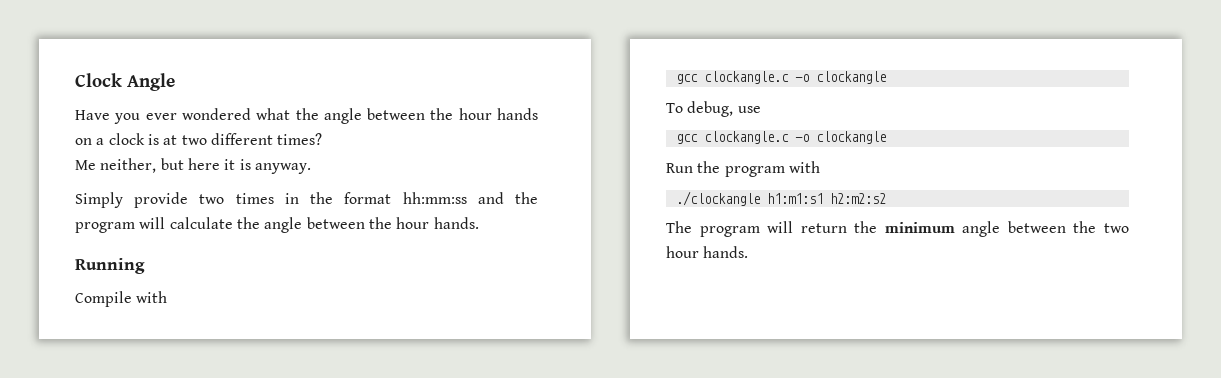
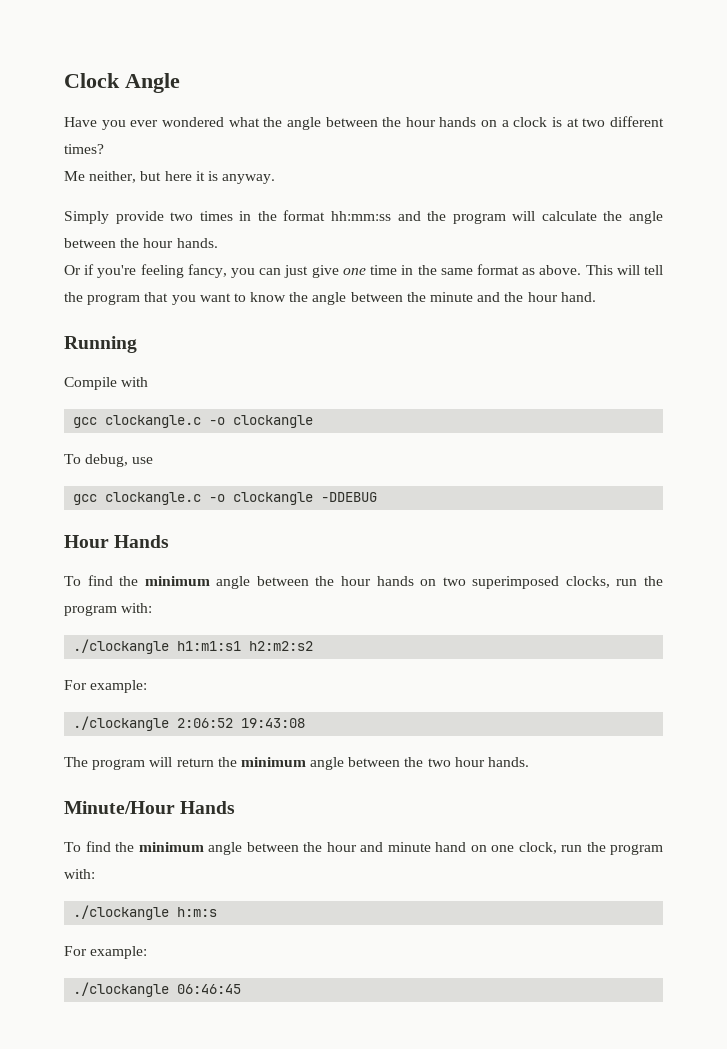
+ Or if you're feeling fancy, you can just give one time in the same format as above. This will tell the program that you want to know the angle between the minute and the hour hand.
  To debug, use
- gcc clockangle.c -o clockangle
- Run the program with
+ gcc clockangle.c -o clockangle -DDEBUG
+ Hour Hands
+ To find the minimum angle between the hour hands on two superimposed clocks, run the program with:
  ./clockangle h1:m1:s1 h2:m2:s2
+ For example:
+ ./clockangle 2:06:52 19:43:08
+ Minute/Hour Hands
+ To find the minimum angle between the hour and minute hand on one clock, run the program with:
+ ./clockangle h:m:s
+ For example:
+ ./clockangle 06:46:45

